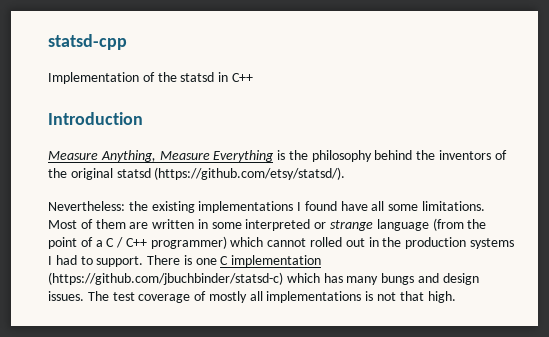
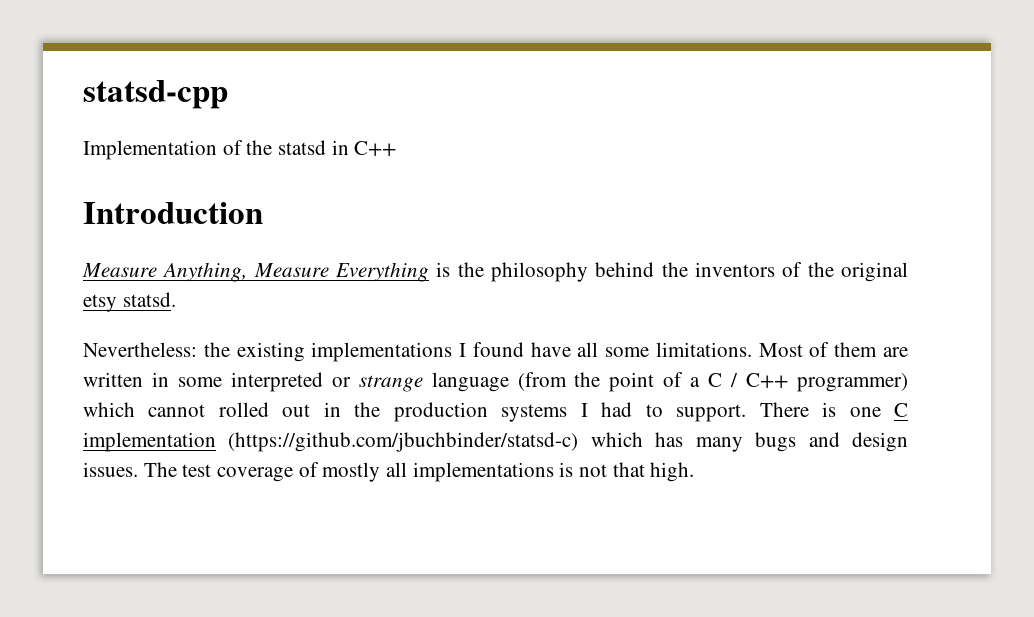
- Measure Anything, Measure Everything is the philosophy behind the inventors of the original statsd (https://github.com/etsy/statsd/).
+ Measure Anything, Measure Everything is the philosophy behind the inventors of the original etsy statsd.
- There is one C implementation (https://github.com/jbuchbinder/statsd-c) which has many bungs and design issues.
+ There is one C implementation (https://github.com/jbuchbinder/statsd-c) which has many bugs and design issues.

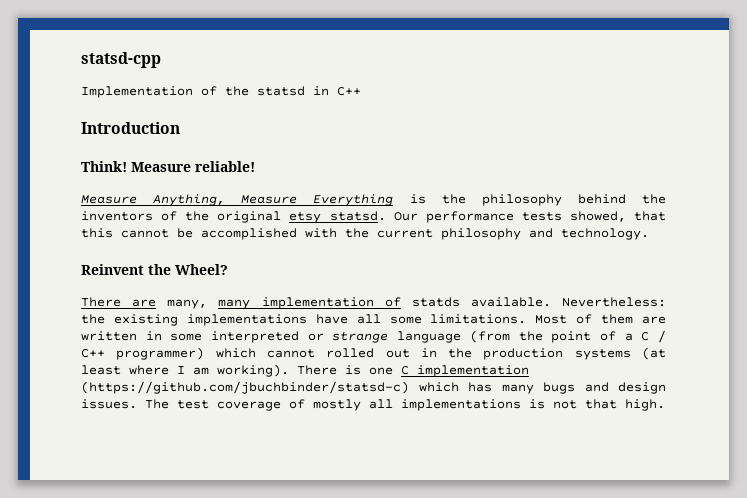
+ Think! Measure reliable!
- Measure Anything, Measure Everything is the philosophy behind the inventors of the original etsy statsd.
- Nevertheless: the existing implementations I found have all some limitations.
+ Measure Anything, Measure Everything is the philosophy behind the inventors of the original etsy statsd. Our performance tests showed, that this cannot be accomplished with the current philosophy and technology.
+ Reinvent the Wheel?
+ There are many, many implementation of statds available. Nevertheless: the existing implementations have all some limitations.
- Most of them are written in some interpreted or strange language (from the point of a C / C++ programmer) which cannot rolled out in the production systems I had to support.
+ Most of them are written in some interpreted or strange language (from the point of a C / C++ programmer) which cannot rolled out in the production systems (at least where I am working).

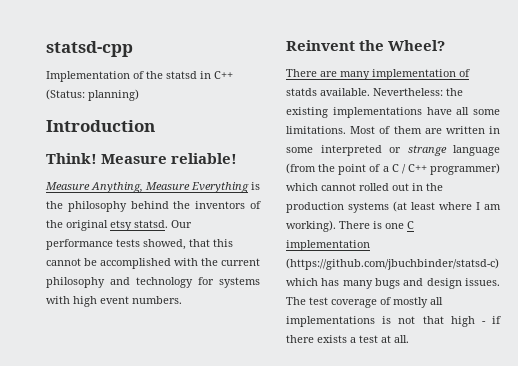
- Implementation of the statsd in C++
+ Implementation of the statsd in C++ (Status: planning)
- Our performance tests showed, that this cannot be accomplished with the current philosophy and technology.
+ Our performance tests showed, that this cannot be accomplished with the current philosophy and technology for systems with high event numbers.
- There are many, many implementation of statds available.
+ There are many implementation of statds available.
- The test coverage of mostly all implementations is not that high.
+ The test coverage of mostly all implementations is not that high - if there exists a test at all.

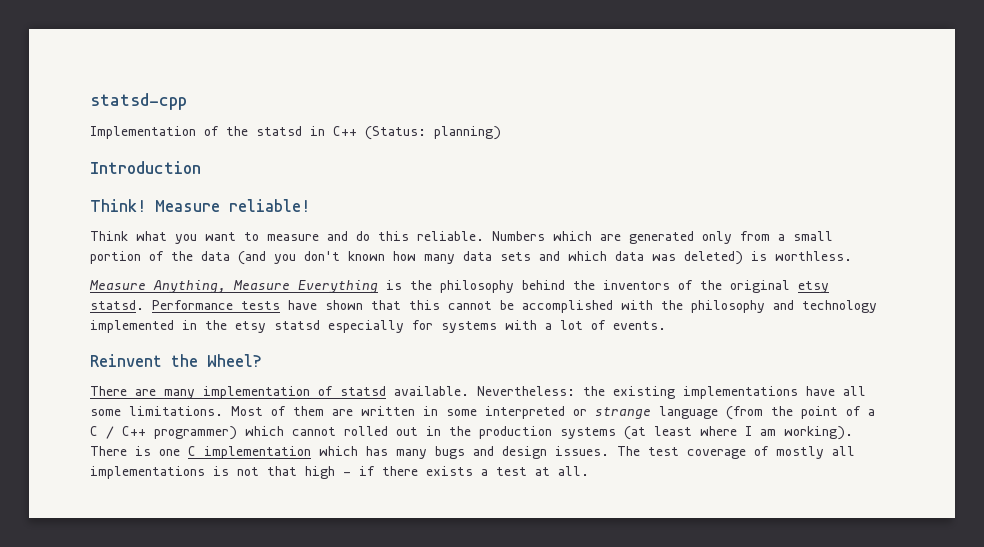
+ Think what you want to measure and do this reliable. Numbers which are generated only from a small portion of the data (and you don't known how many data sets and which data was deleted) is worthless.
- Our performance tests showed, that this cannot be accomplished with the current philosophy and technology for systems with high event numbers.
+ Performance tests have shown that this cannot be accomplished with the philosophy and technology implemented in the etsy statsd especially for systems with a lot of events.
- There are many implementation of statds available.
+ There are many implementation of statsd available.
- There is one C implementation (https://github.com/jbuchbinder/statsd-c) which has many bugs and design issues.
+ There is one C implementation which has many bugs and design issues.

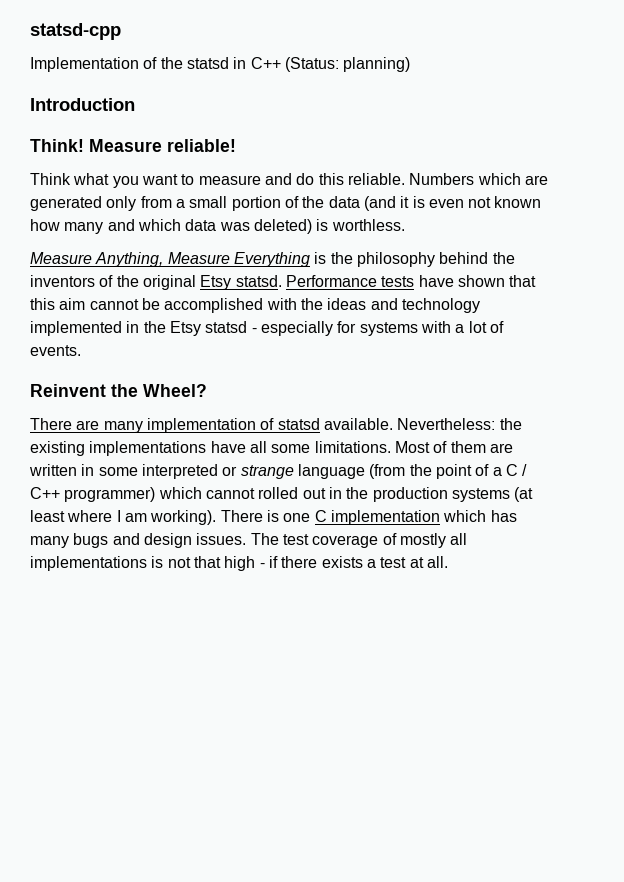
- Numbers which are generated only from a small portion of the data (and you don't known how many data sets and which data was deleted) is worthless.
+ Numbers which are generated only from a small portion of the data (and it is even not known how many and which data was deleted) is worthless.
- Measure Anything, Measure Everything is the philosophy behind the inventors of the original etsy statsd.
+ Measure Anything, Measure Everything is the philosophy behind the inventors of the original Etsy statsd.
- Performance tests have shown that this cannot be accomplished with the philosophy and technology implemented in the etsy statsd especially for systems with a lot of events.
+ Performance tests have shown that this aim cannot be accomplished with the ideas and technology implemented in the Etsy statsd - especially for systems with a lot of events.

